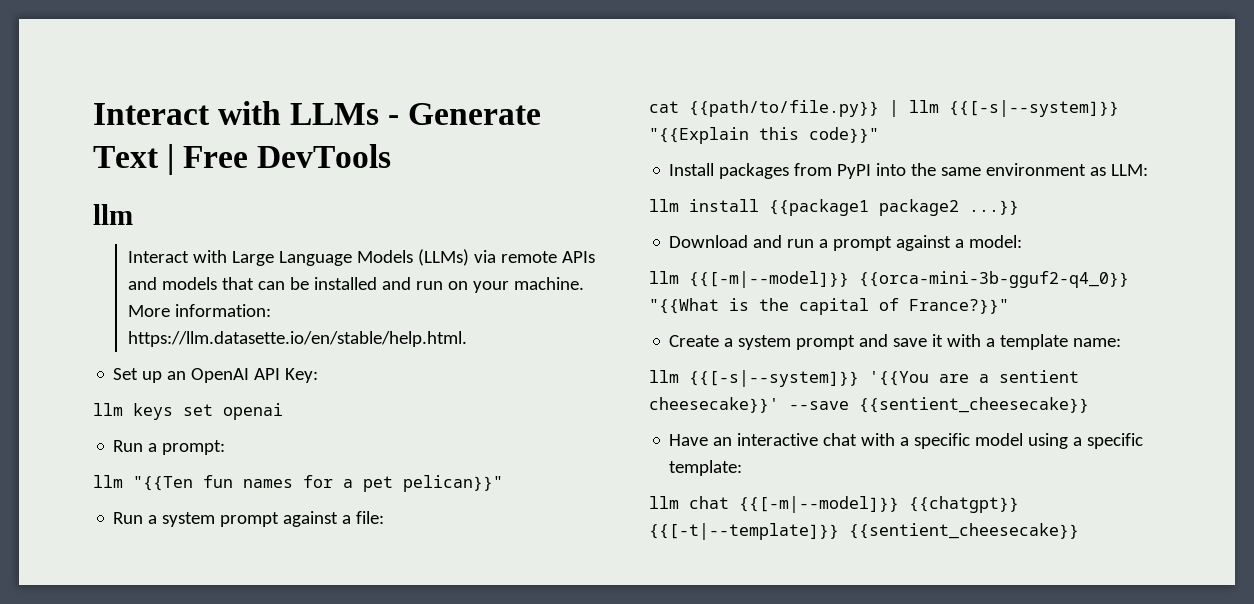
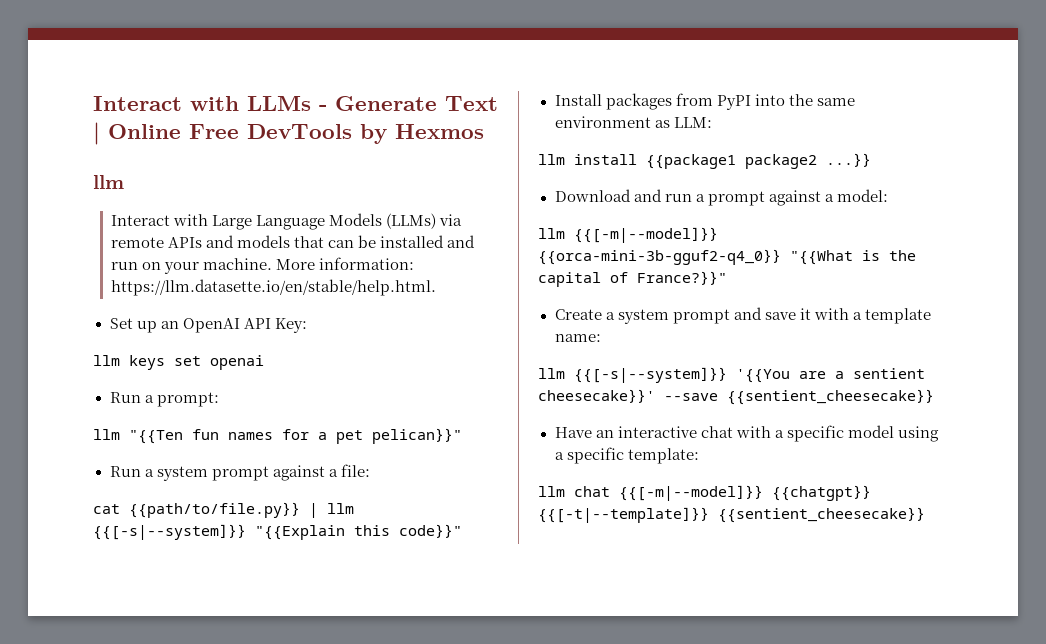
- Interact with LLMs - Generate Text | Free DevTools
+ Interact with LLMs - Generate Text | Online Free DevTools by Hexmos

